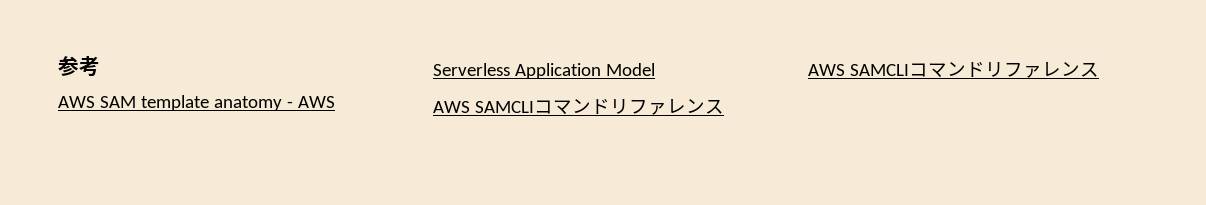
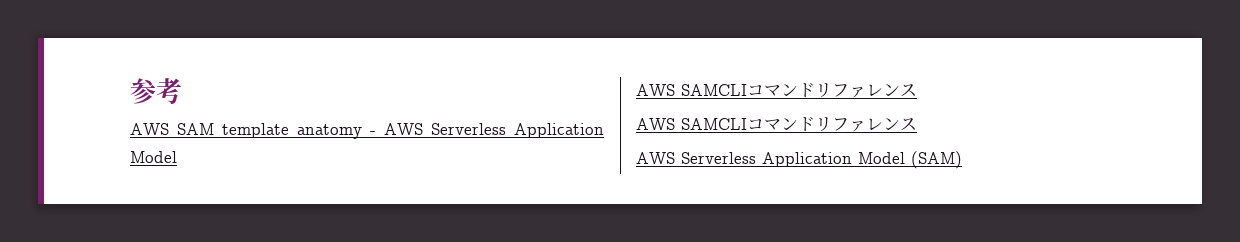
+ AWS Serverless Application Model (SAM)

